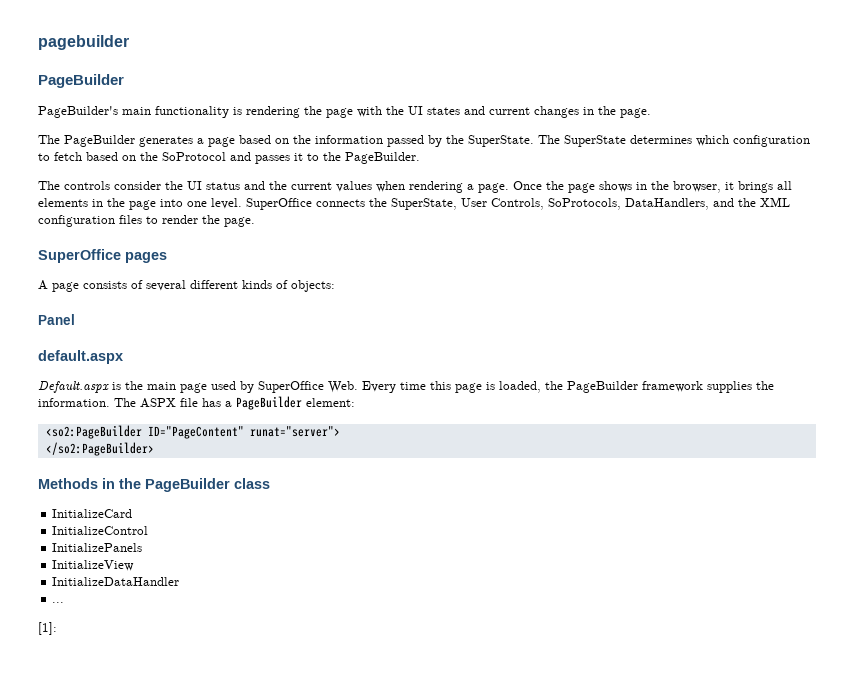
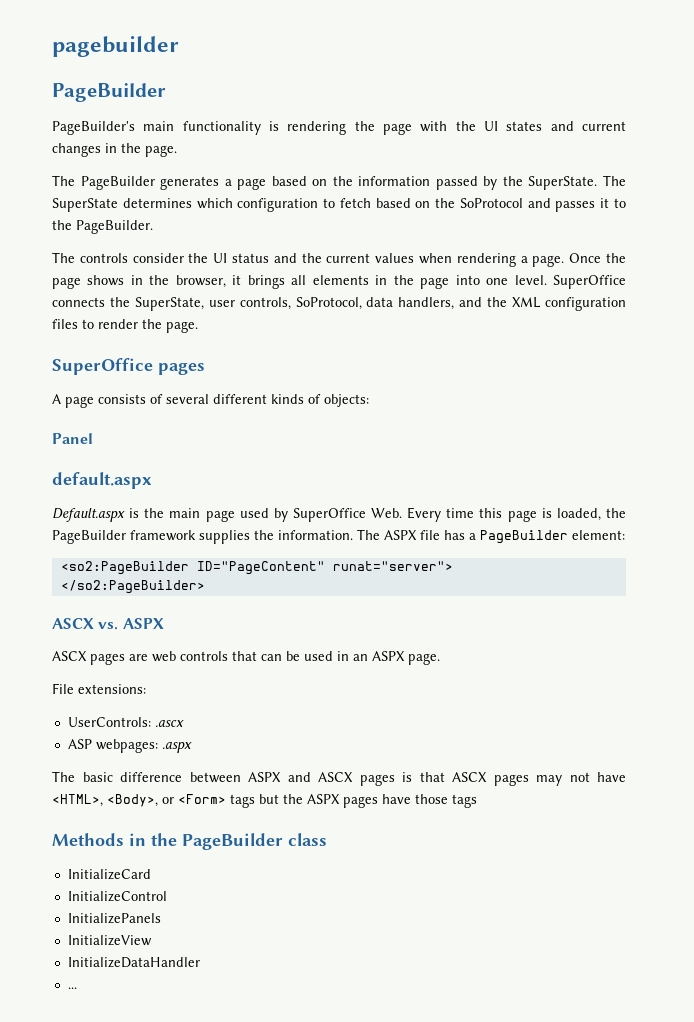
- SuperOffice connects the SuperState, User Controls, SoProtocols, DataHandlers, and the XML configuration files to render the page.
+ SuperOffice connects the SuperState, user controls, SoProtocol, data handlers, and the XML configuration files to render the page.
+ ASCX vs. ASPX
+ ASCX pages are web controls that can be used in an ASPX page.
+ File extensions:
+ UserControls: .ascx
+ ASP webpages: .aspx
+ The basic difference between ASPX and ASCX pages is that ASCX pages may not have <HTML>, <Body>, or <Form> tags but the ASPX pages have those tags
- [1]:

